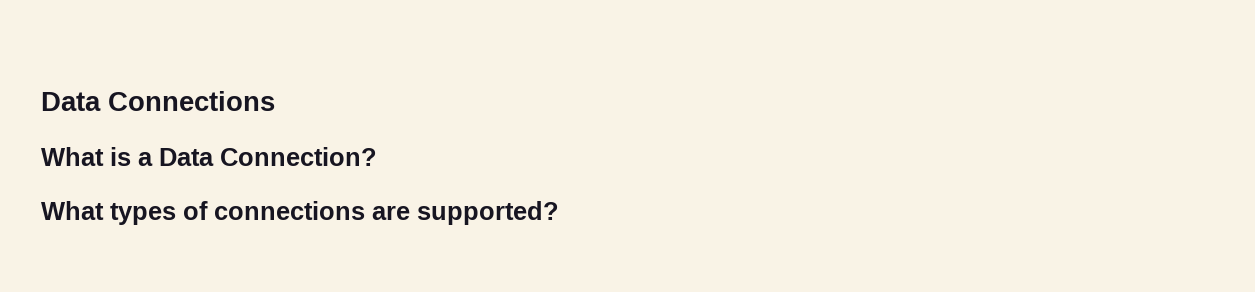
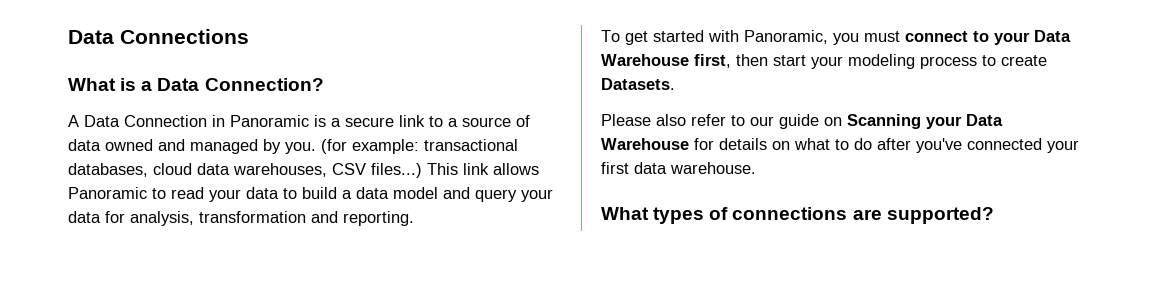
+ A Data Connection in Panoramic is a secure link to a source of data owned and managed by you. (for example: transactional databases, cloud data warehouses, CSV files...) This link allows Panoramic to read your data to build a data model and query your data for analysis, transformation and reporting.
+ To get started with Panoramic, you must connect to your Data Warehouse first, then start your modeling process to create Datasets.
+ Please also refer to our guide on Scanning your Data Warehouse for details on what to do after you've connected your first data warehouse.

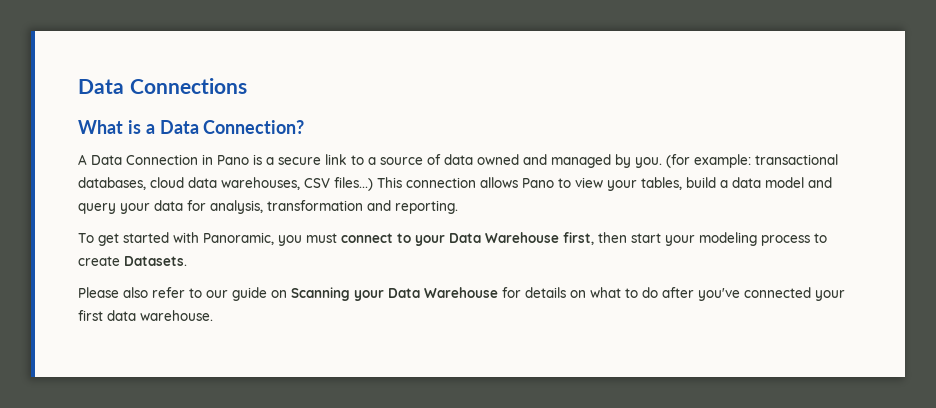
- A Data Connection in Panoramic is a secure link to a source of data owned and managed by you.
+ A Data Connection in Pano is a secure link to a source of data owned and managed by you.
- This link allows Panoramic to read your data to build a data model and query your data for analysis, transformation and reporting.
+ This connection allows Pano to view your tables, build a data model and query your data for analysis, transformation and reporting.
- What types of connections are supported?

